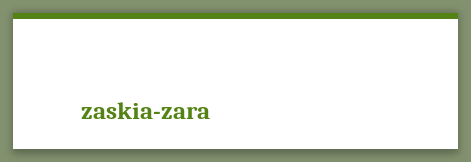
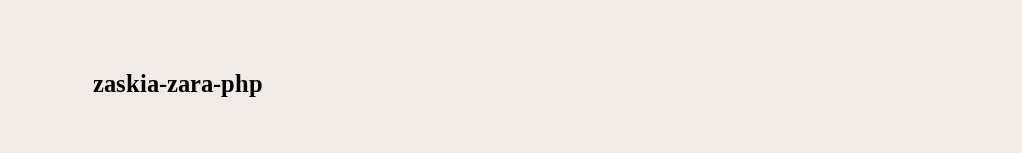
- zaskia-zara
+ zaskia-zara-php

